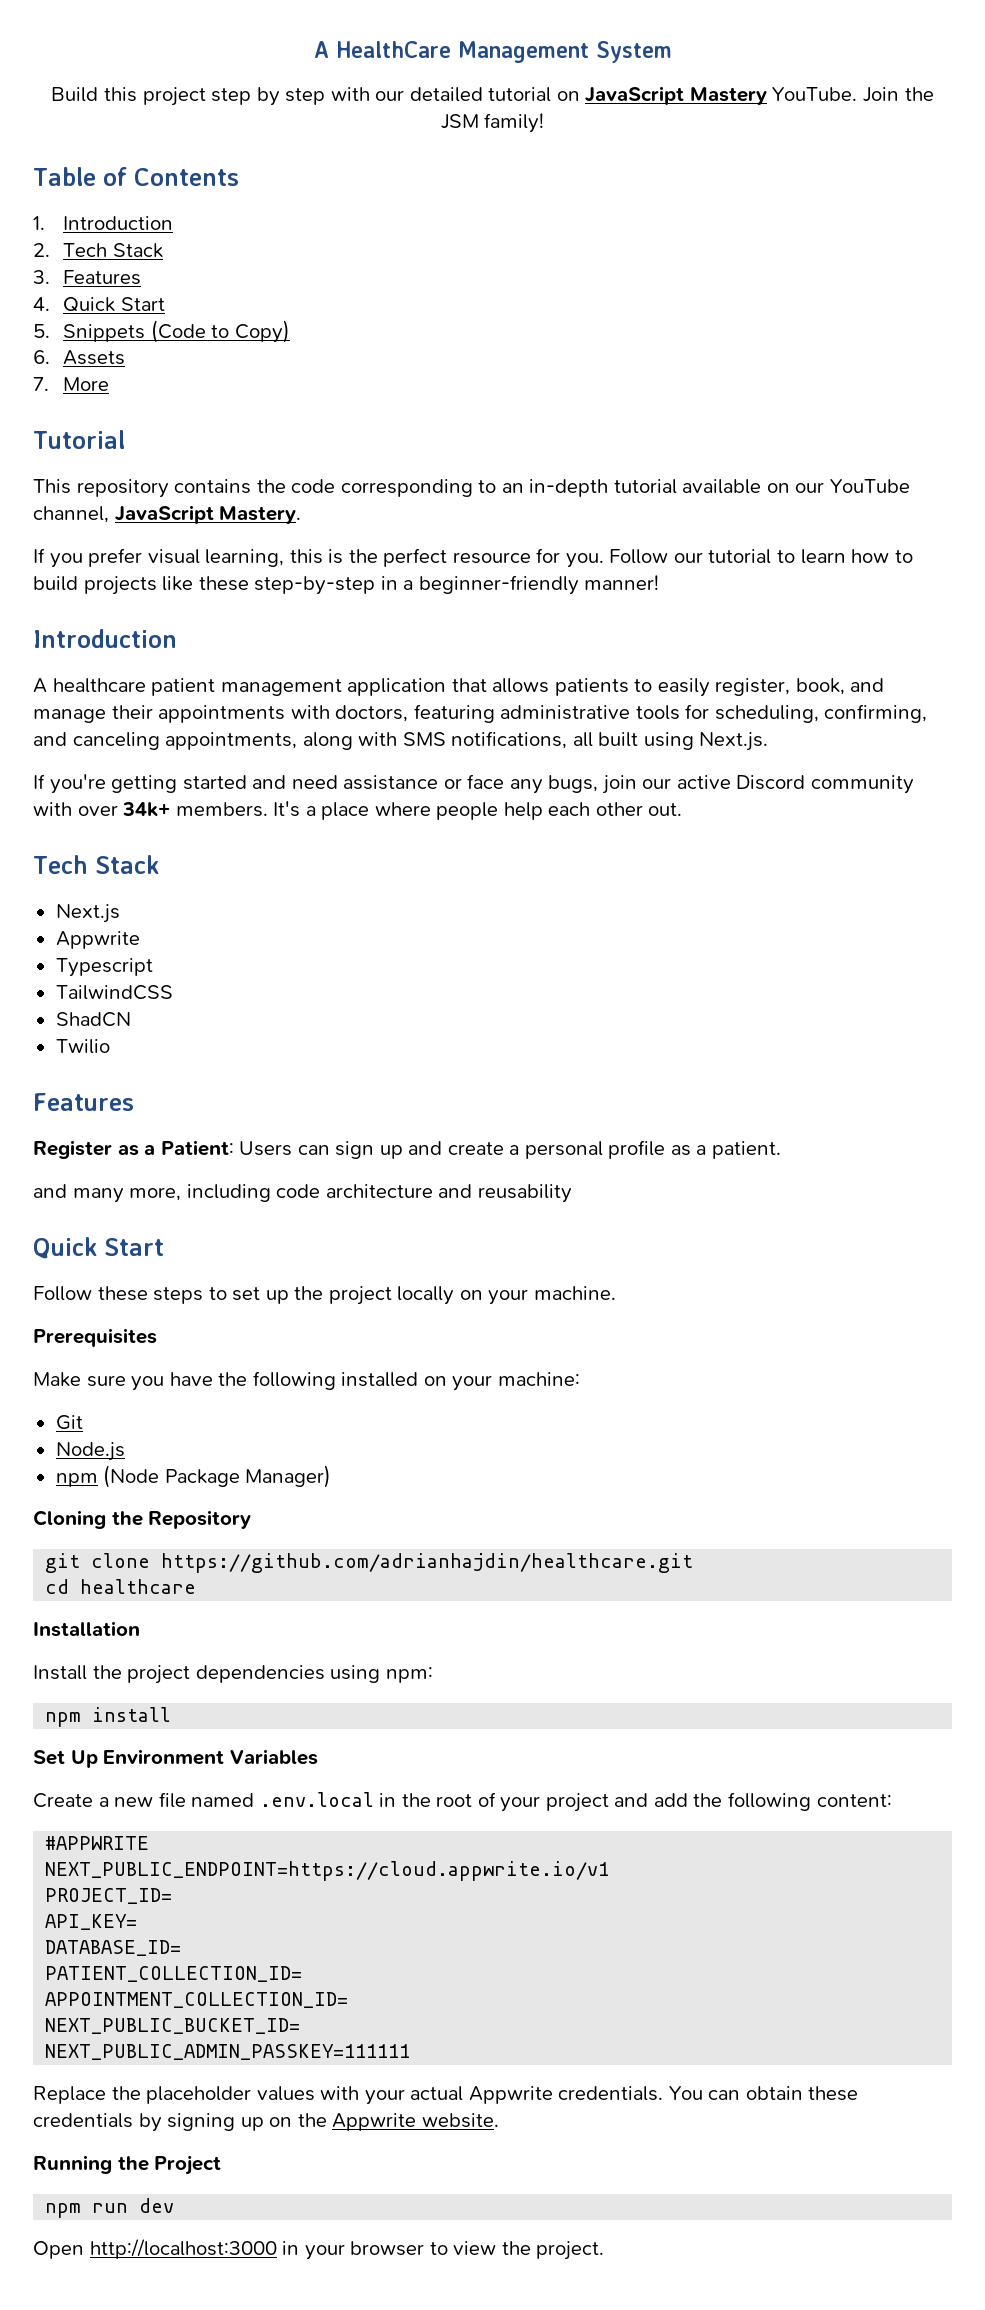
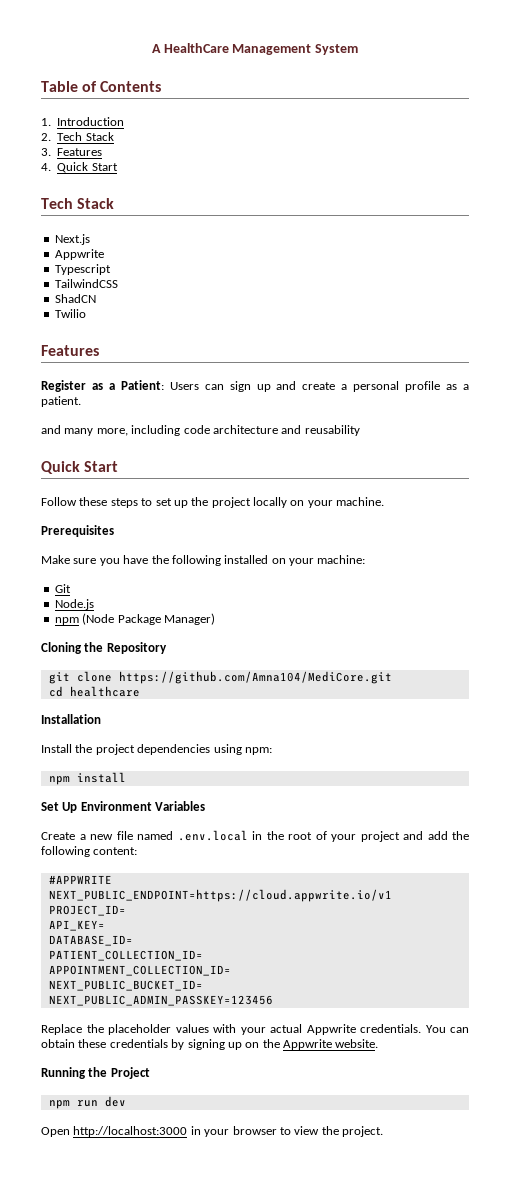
- Build this project step by step with our detailed tutorial on JavaScript Mastery YouTube. Join the JSM family!
- 5. Snippets (Code to Copy)
- 6. Assets
- 7. More
- Tutorial
- This repository contains the code corresponding to an in-depth tutorial available on our YouTube channel, JavaScript Mastery.
- If you prefer visual learning, this is the perfect resource for you. Follow our tutorial to learn how to build projects like these step-by-step in a beginner-friendly manner!
- Introduction
- A healthcare patient management application that allows patients to easily register, book, and manage their appointments with doctors, featuring administrative tools for scheduling, confirming, and canceling appointments, along with SMS notifications, all built using Next.js.
- If you're getting started and need assistance or face any bugs, join our active Discord community with over 34k+ members. It's a place where people help each other out.
- git clone https://github.com/adrianhajdin/healthcare.git
+ git clone https://github.com/Amna104/MediCore.git
- NEXT_PUBLIC_ADMIN_PASSKEY=111111
+ NEXT_PUBLIC_ADMIN_PASSKEY=123456

